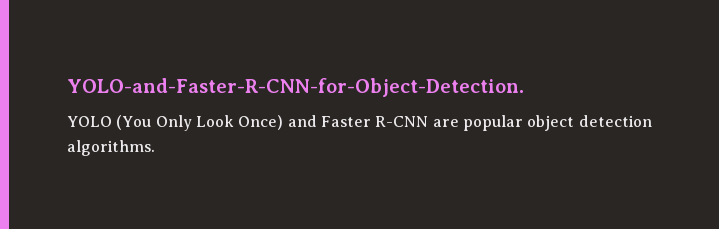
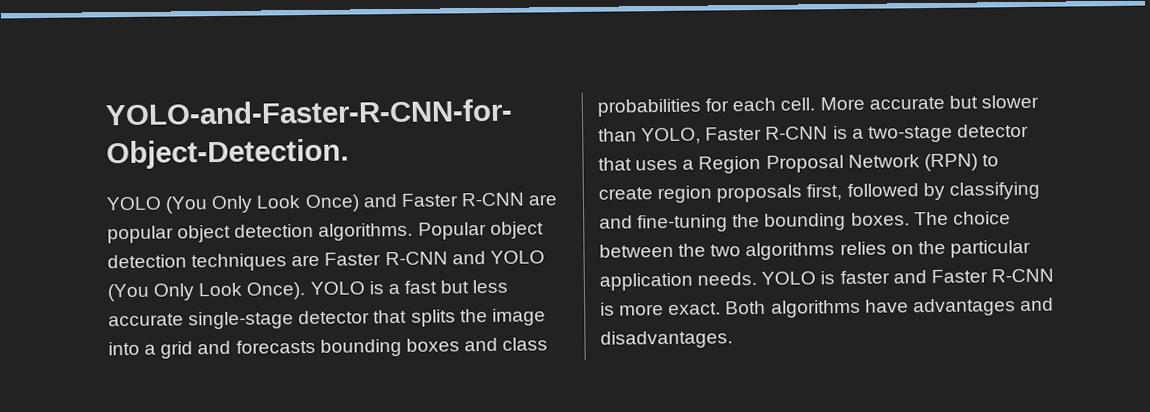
+ Popular object detection techniques are Faster R-CNN and YOLO (You Only Look Once). YOLO is a fast but less accurate single-stage detector that splits the image into a grid and forecasts bounding boxes and class probabilities for each cell. More accurate but slower than YOLO, Faster R-CNN is a two-stage detector that uses a Region Proposal Network (RPN) to create region proposals first, followed by classifying and fine-tuning the bounding boxes. The choice between the two algorithms relies on the particular application needs. YOLO is faster and Faster R-CNN is more exact. Both algorithms have advantages and disadvantages.

